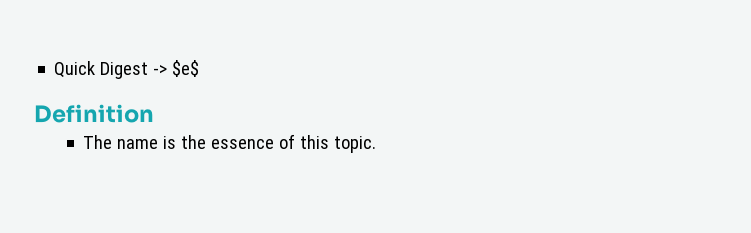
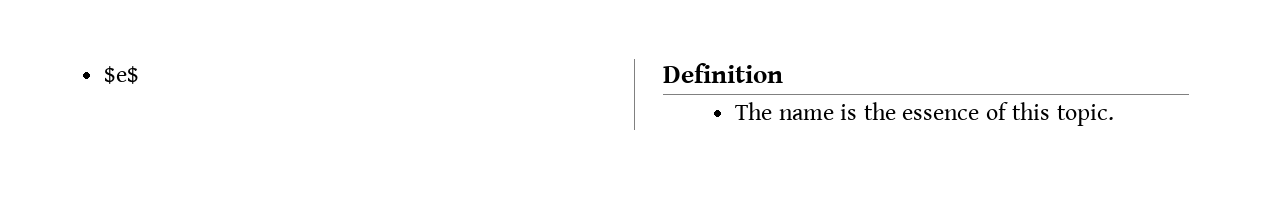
- Quick Digest -> $e$
+ $e$

